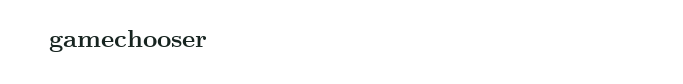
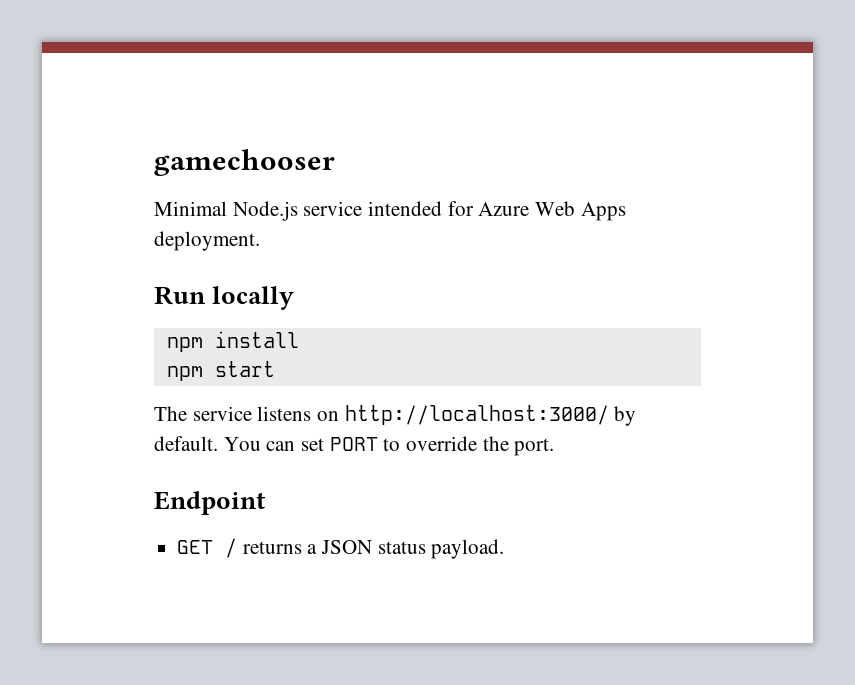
+ Minimal Node.js service intended for Azure Web Apps deployment.
+ Run locally
+ npm install
+ npm start
+ The service listens on http://localhost:3000/ by default. You can set PORT to override the port.
+ Endpoint
+ GET / returns a JSON status payload.

